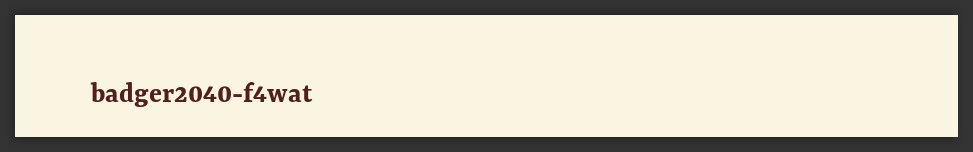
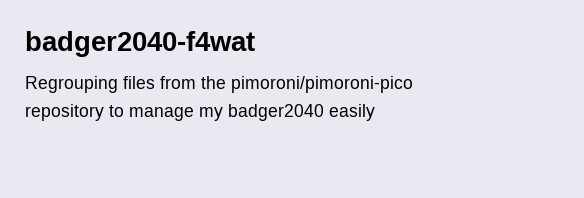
+ Regrouping files from the pimoroni/pimoroni-pico repository to manage my badger2040 easily

